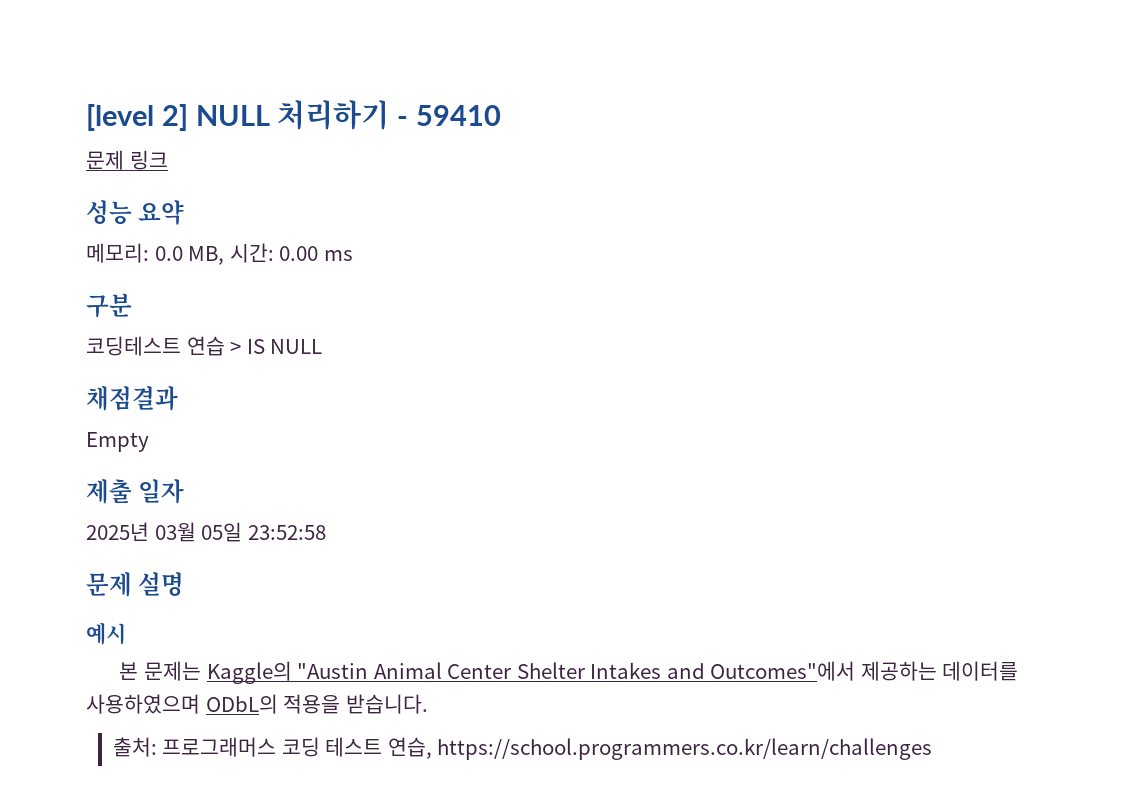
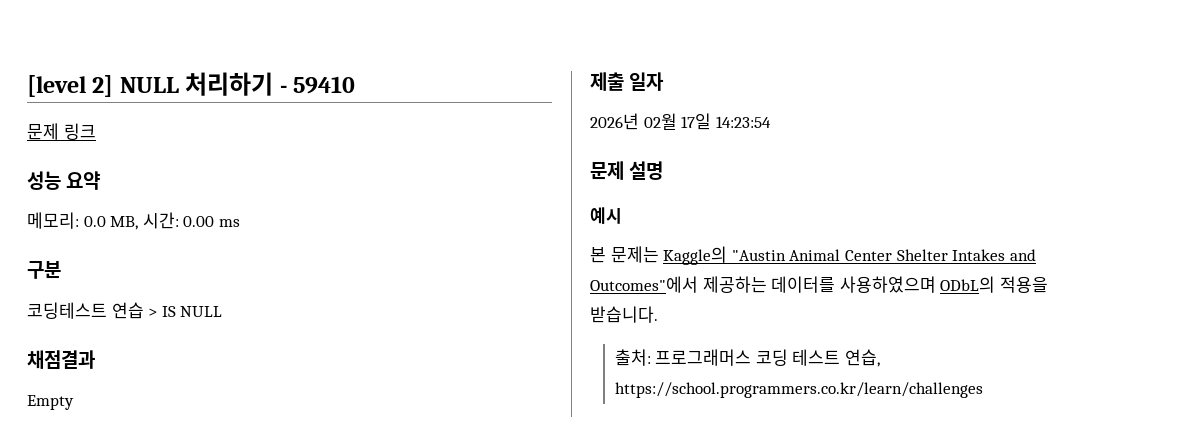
- 2025년 03월 05일 23:52:58
+ 2026년 02월 17일 14:23:54

